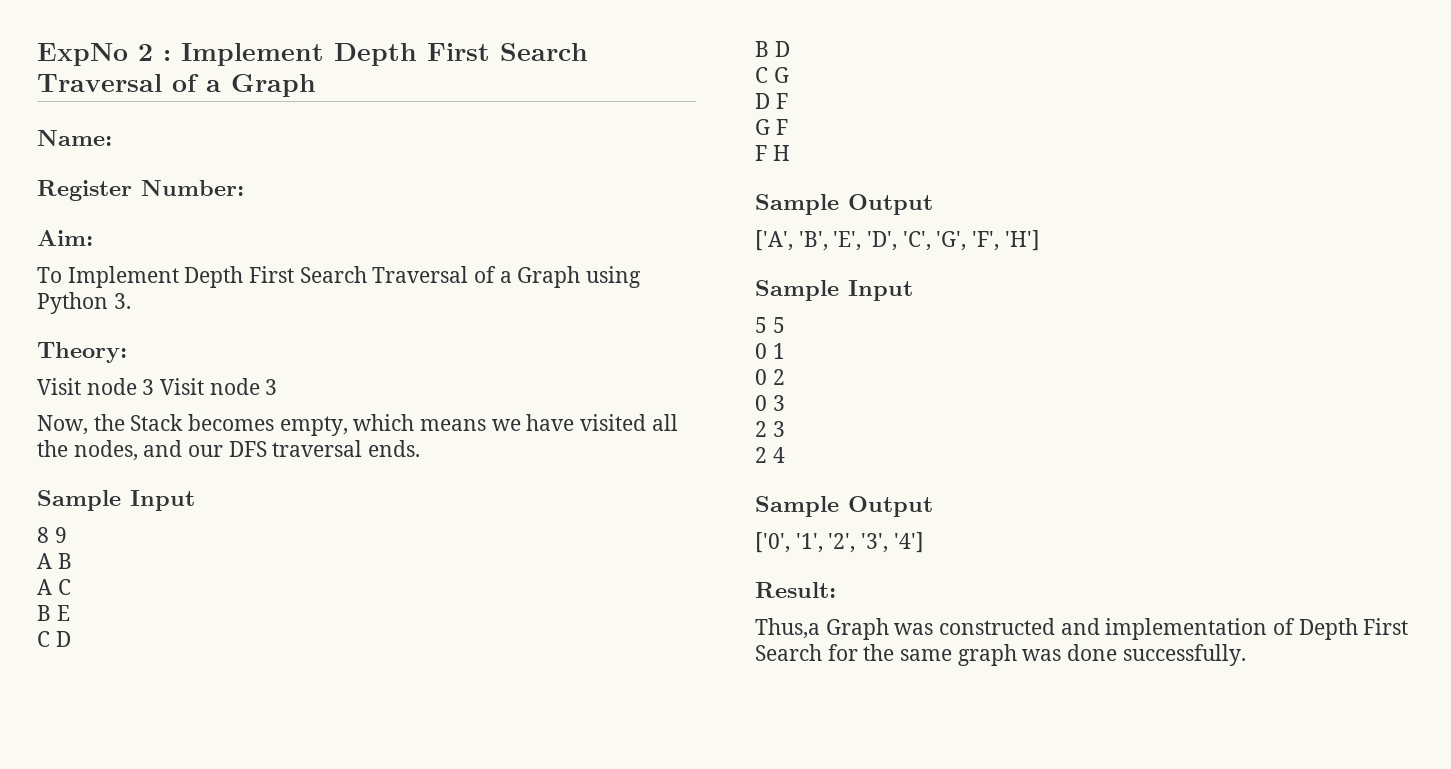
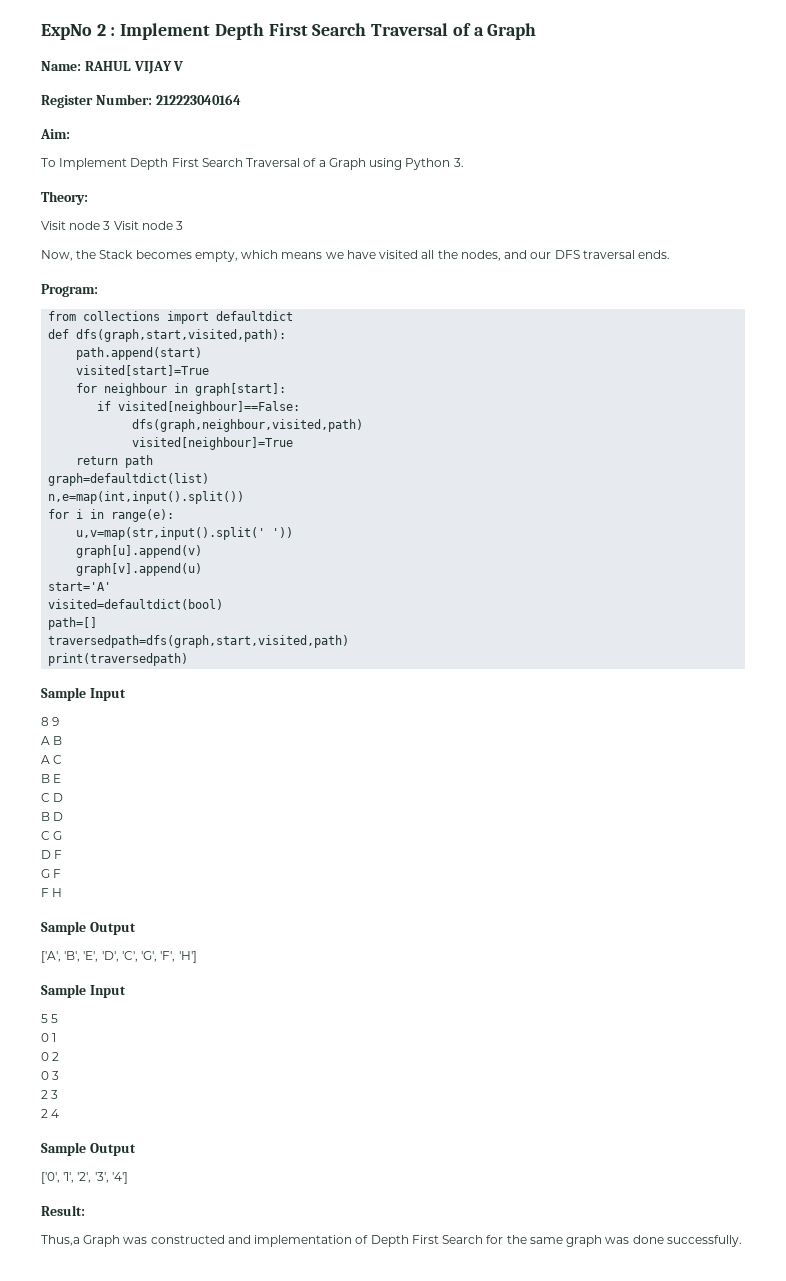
- Name:
+ Name: RAHUL VIJAY V
- Register Number:
+ Register Number: 212223040164
+ Program:
+ from collections import defaultdict
+ def dfs(graph,start,visited,path):
+ path.append(start)
+ visited[start]=True
+ for neighbour in graph[start]:
+ if visited[neighbour]==False:
+ dfs(graph,neighbour,visited,path)
+ visited[neighbour]=True
+ return path
+ graph=defaultdict(list)
+ n,e=map(int,input().split())
+ for i in range(e):
+ u,v=map(str,input().split(' '))
+ graph[u].append(v)
+ graph[v].append(u)
+ start='A'
+ visited=defaultdict(bool)
+ path=[]
+ traversedpath=dfs(graph,start,visited,path)
+ print(traversedpath)

